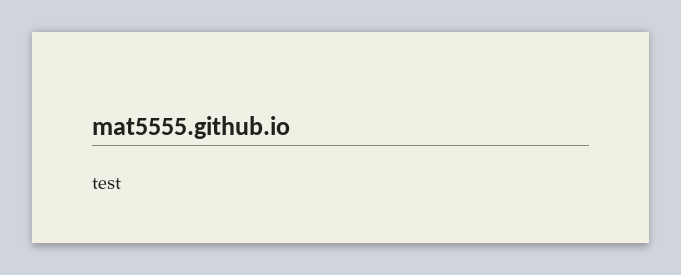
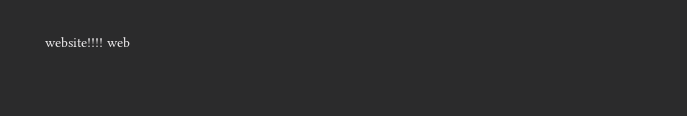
- mat5555.github.io
- test
+ website!!!! web

